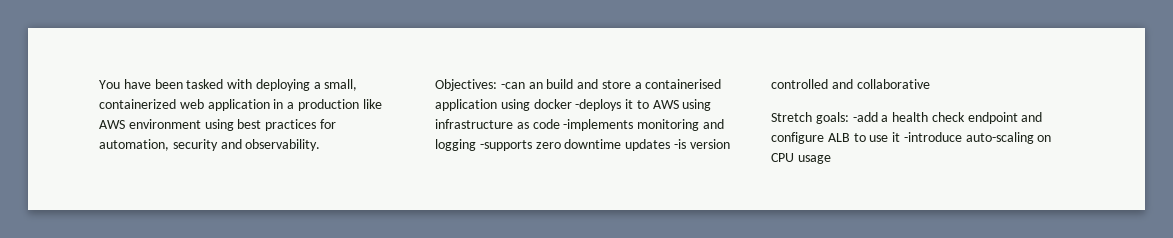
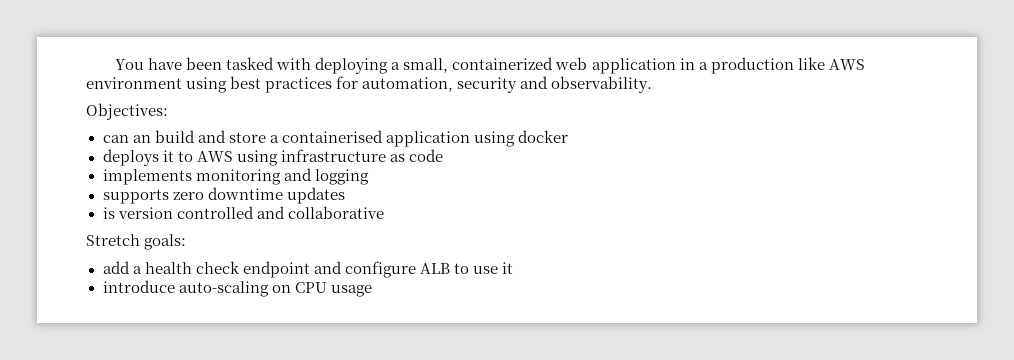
- Objectives: -can an build and store a containerised application using docker -deploys it to AWS using infrastructure as code -implements monitoring and logging -supports zero downtime updates -is version controlled and collaborative
+ Objectives:
+ can an build and store a containerised application using docker
+ deploys it to AWS using infrastructure as code
+ implements monitoring and logging
+ supports zero downtime updates
+ is version controlled and collaborative
- Stretch goals: -add a health check endpoint and configure ALB to use it -introduce auto-scaling on CPU usage
+ Stretch goals:
+ add a health check endpoint and configure ALB to use it
+ introduce auto-scaling on CPU usage

